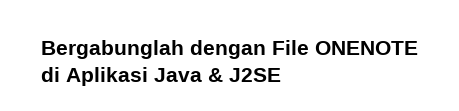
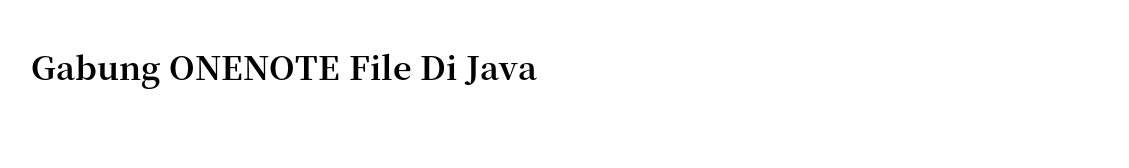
- Bergabunglah dengan File ONENOTE di Aplikasi Java & J2SE
+ Gabung ONENOTE File Di Java

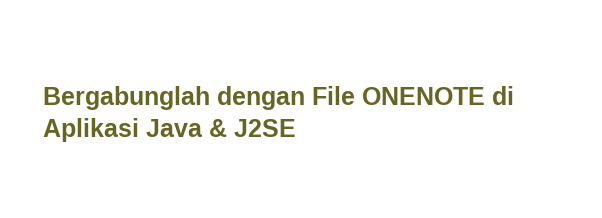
- Gabung ONENOTE File Di Java
+ Bergabunglah dengan File ONENOTE di Aplikasi Java & J2SE

